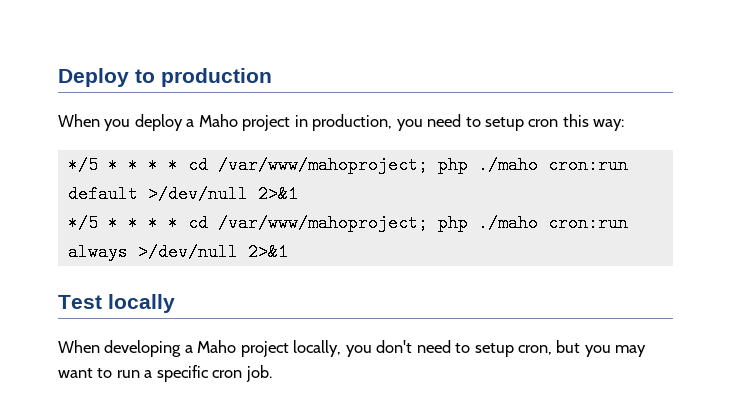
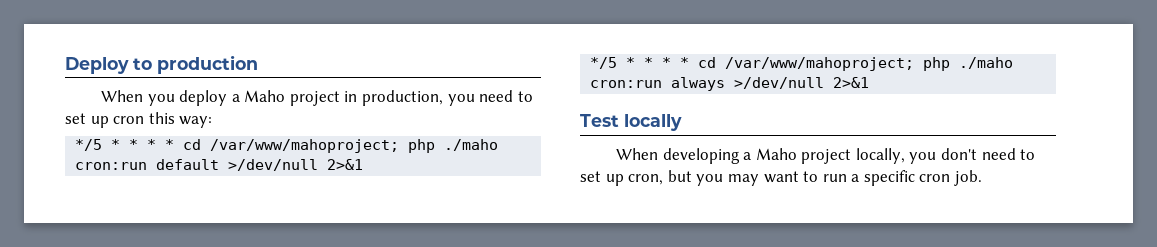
- When you deploy a Maho project in production, you need to setup cron this way:
+ When you deploy a Maho project in production, you need to set up cron this way:
- When developing a Maho project locally, you don't need to setup cron, but you may want to run a specific cron job.
+ When developing a Maho project locally, you don't need to set up cron, but you may want to run a specific cron job.

